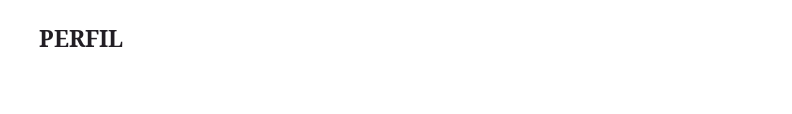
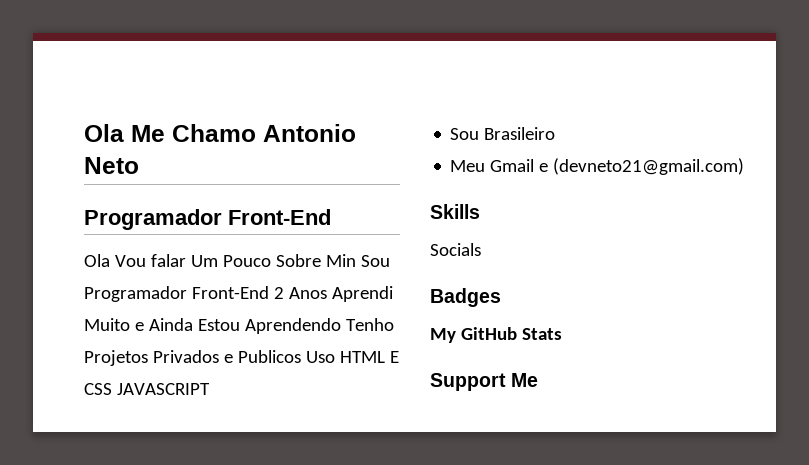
- PERFIL
+ Ola Me Chamo Antonio Neto
+ Programador Front-End
+ Ola Vou falar Um Pouco Sobre Min Sou Programador Front-End 2 Anos Aprendi Muito e Ainda Estou Aprendendo Tenho Projetos Privados e Publicos Uso HTML E CSS JAVASCRIPT
+ Sou Brasileiro
+ Meu Gmail e (devneto21@gmail.com)
+ Skills
+ Socials
+ Badges
+ My GitHub Stats
+ Support Me

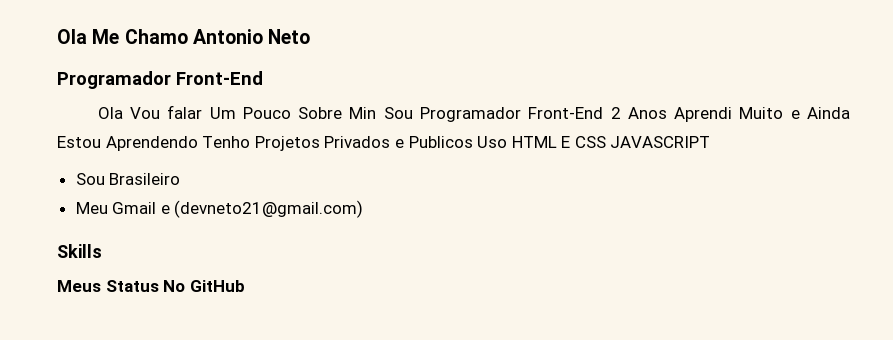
- Socials
- Badges
- My GitHub Stats
- Support Me
+ Meus Status No GitHub

